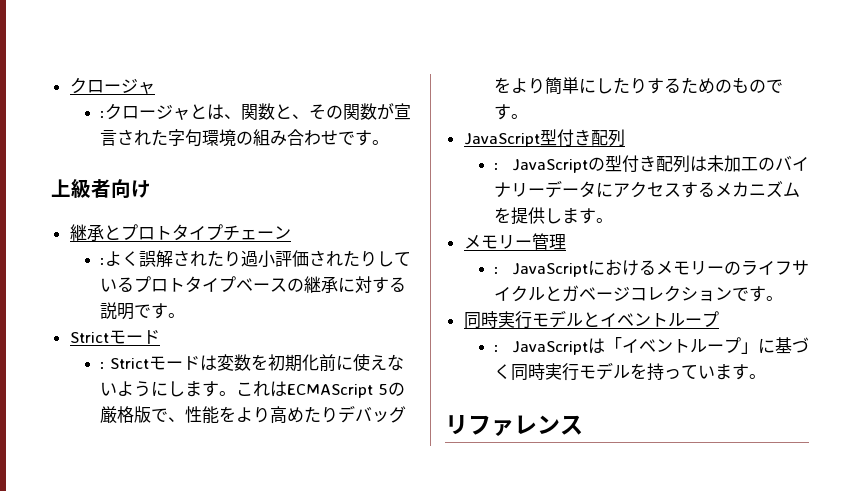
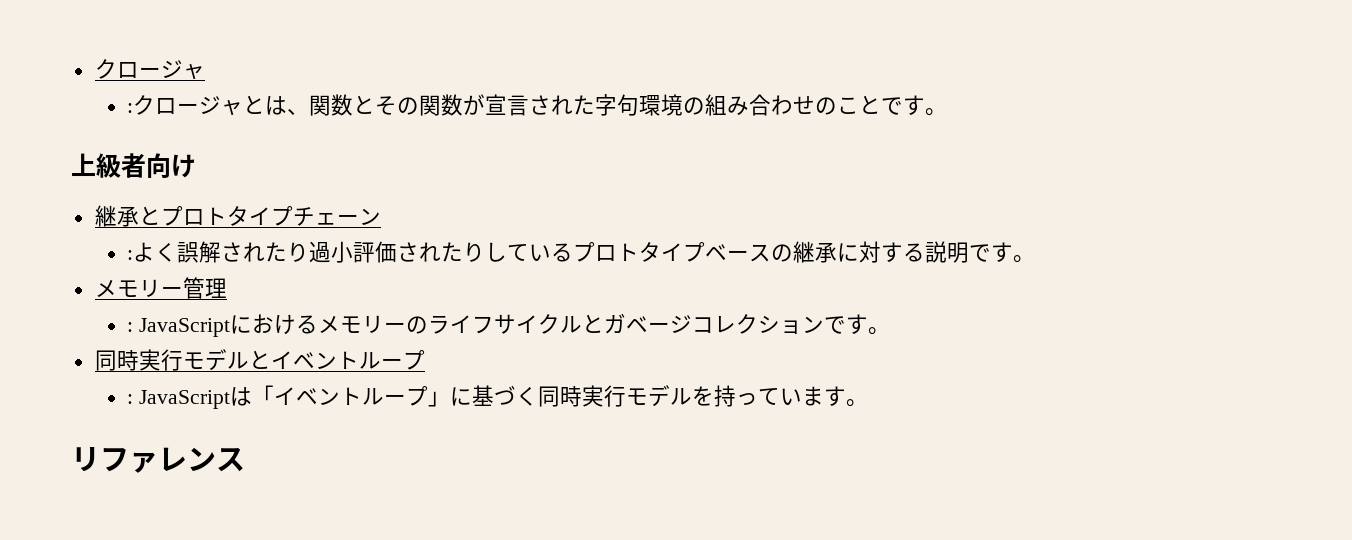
- :クロージャとは、関数と、その関数が宣言された字句環境の組み合わせです。
+ :クロージャとは、関数とその関数が宣言された字句環境の組み合わせのことです。
  :よく誤解されたり過小評価されたりしているプロトタイプベースの継承に対する説明です。
- Strictモード
- : Strictモードは変数を初期化前に使えないようにします。これはECMAScript 5の厳格版で、性能をより高めたりデバッグをより簡単にしたりするためのものです。
- JavaScript型付き配列
- : JavaScriptの型付き配列は未加工のバイナリーデータにアクセスするメカニズムを提供します。

